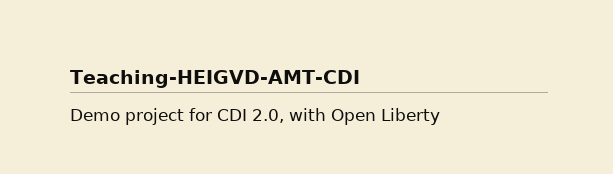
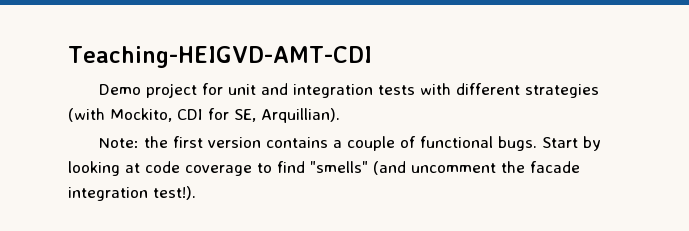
- Demo project for CDI 2.0, with Open Liberty
+ Demo project for unit and integration tests with different strategies (with Mockito, CDI for SE, Arquillian).
+ Note: the first version contains a couple of functional bugs. Start by looking at code coverage to find "smells" (and uncomment the facade integration test!).

